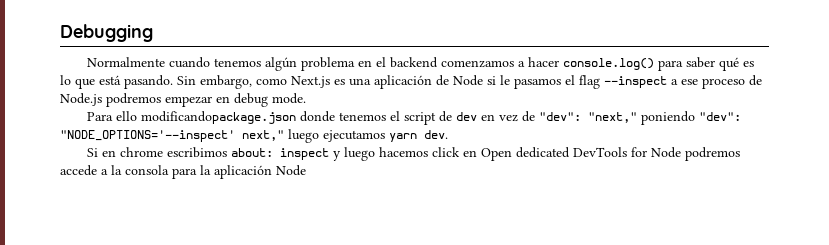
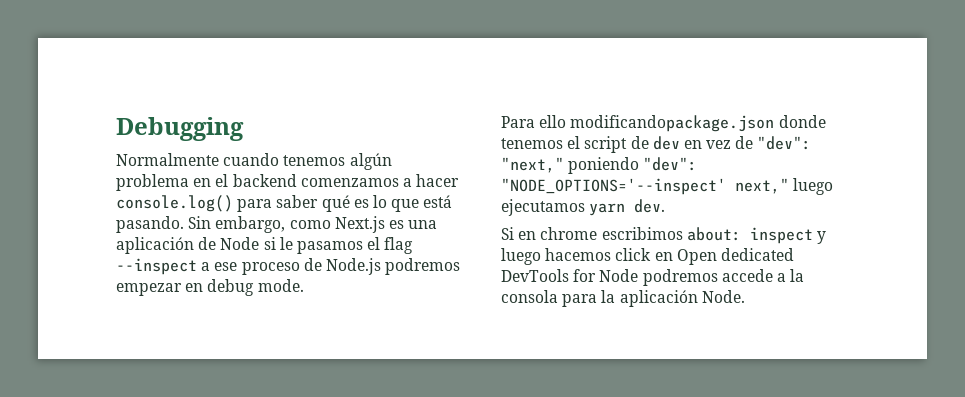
- Si en chrome escribimos about: inspect y luego hacemos click en Open dedicated DevTools for Node podremos accede a la consola para la aplicación Node
+ Si en chrome escribimos about: inspect y luego hacemos click en Open dedicated DevTools for Node podremos accede a la consola para la aplicación Node.

